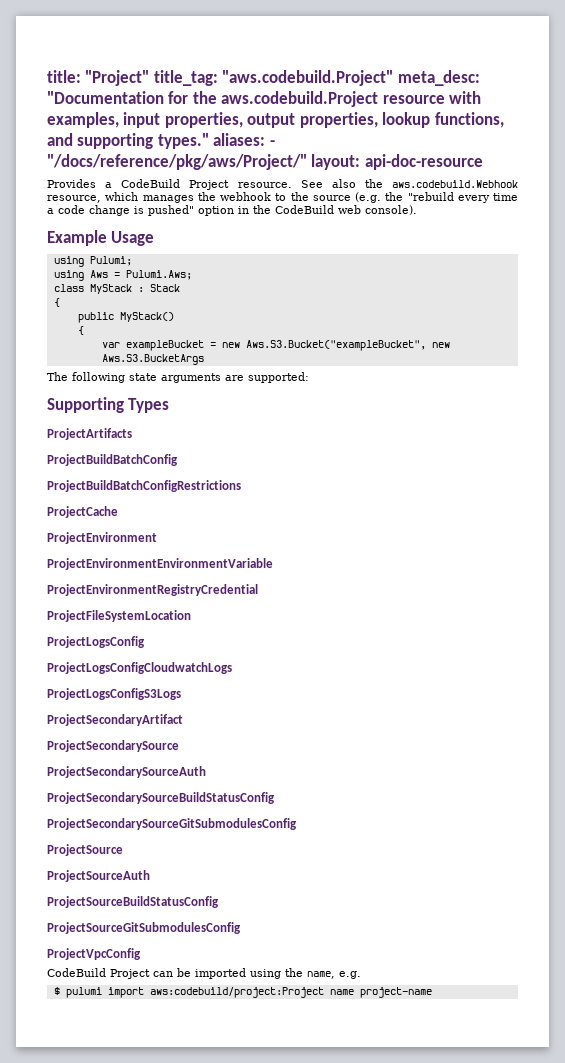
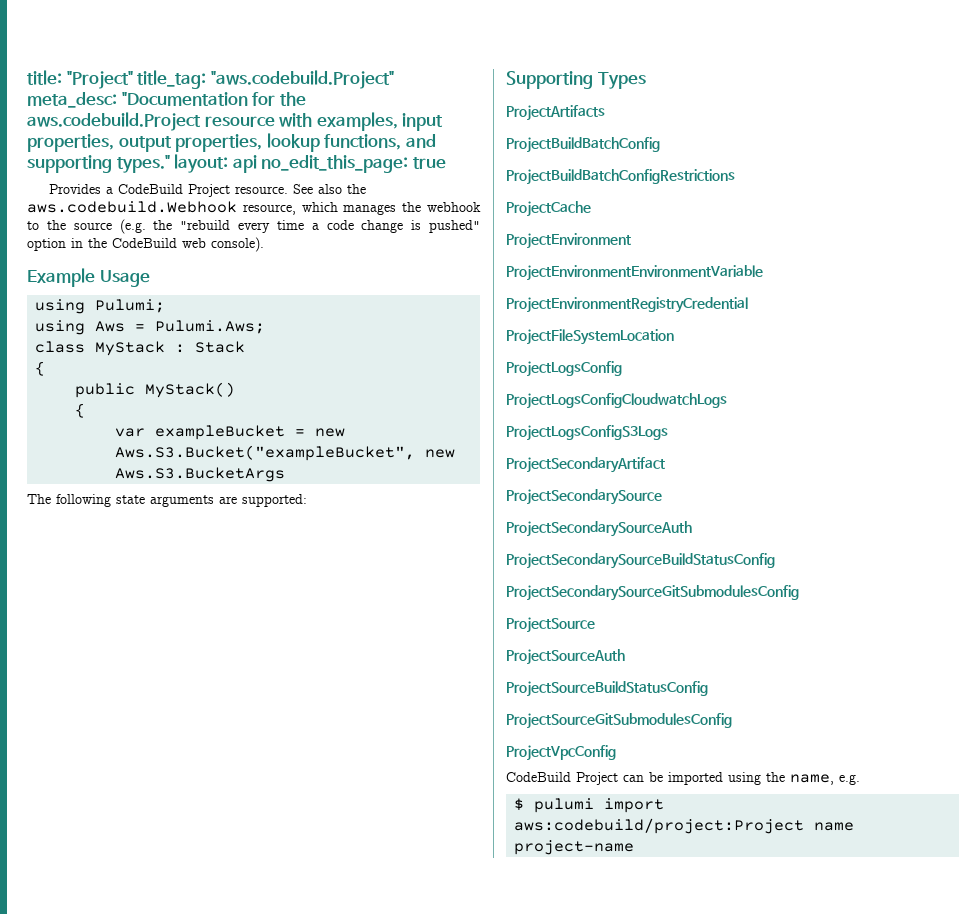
- title: "Project" title_tag: "aws.codebuild.Project" meta_desc: "Documentation for the aws.codebuild.Project resource with examples, input properties, output properties, lookup functions, and supporting types." aliases: - "/docs/reference/pkg/aws/Project/" layout: api-doc-resource
+ title: "Project" title_tag: "aws.codebuild.Project" meta_desc: "Documentation for the aws.codebuild.Project resource with examples, input properties, output properties, lookup functions, and supporting types." layout: api no_edit_this_page: true

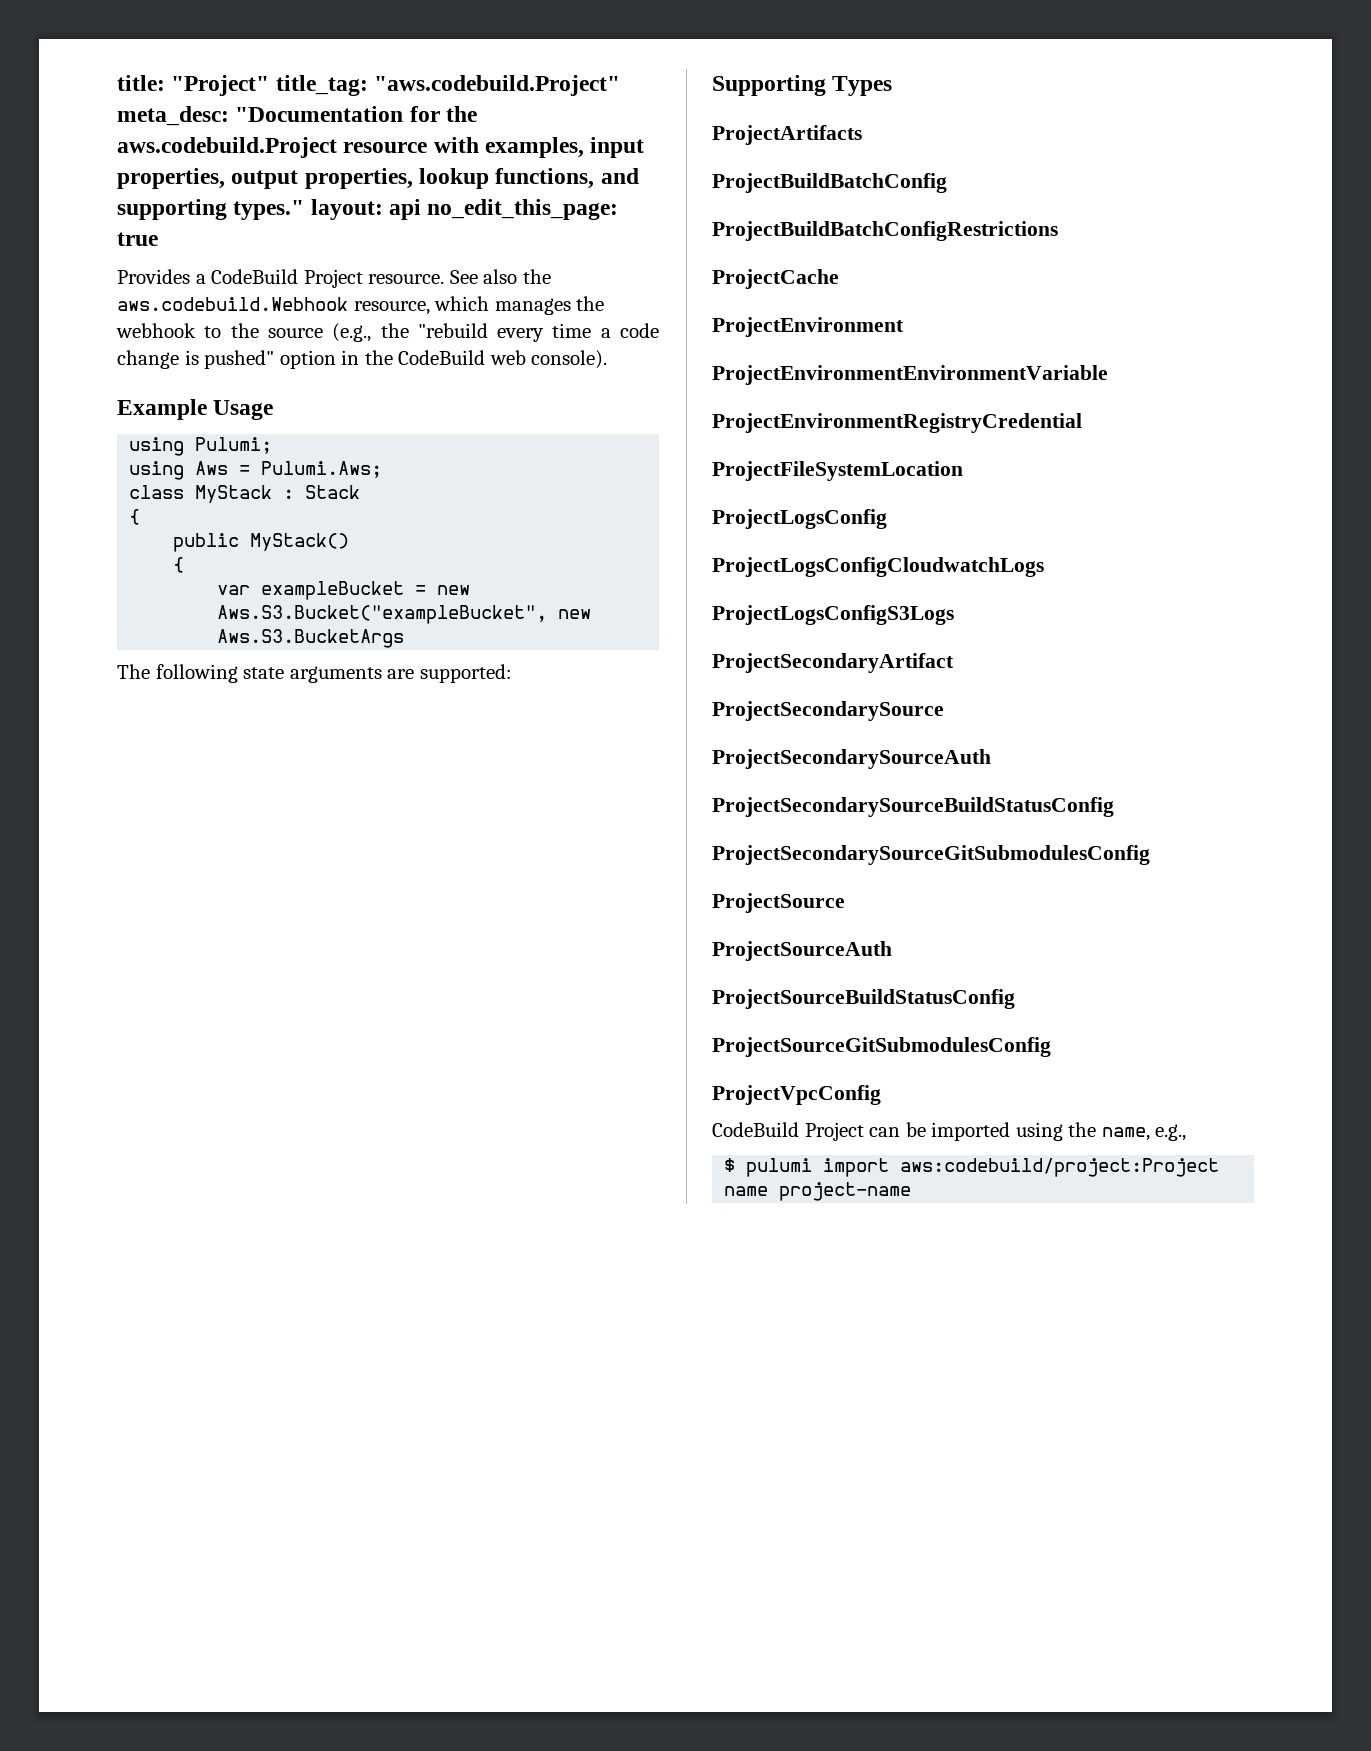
- See also the aws.codebuild.Webhook resource, which manages the webhook to the source (e.g. the "rebuild every time a code change is pushed" option in the CodeBuild web console).
+ See also the aws.codebuild.Webhook resource, which manages the webhook to the source (e.g., the "rebuild every time a code change is pushed" option in the CodeBuild web console).
- CodeBuild Project can be imported using the name, e.g.
+ CodeBuild Project can be imported using the name, e.g.,

